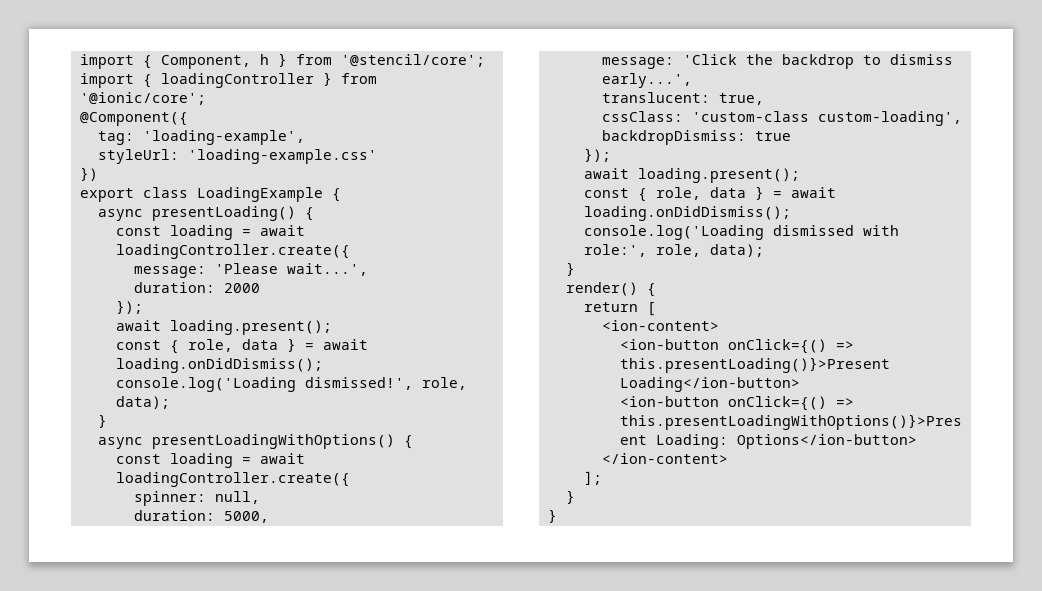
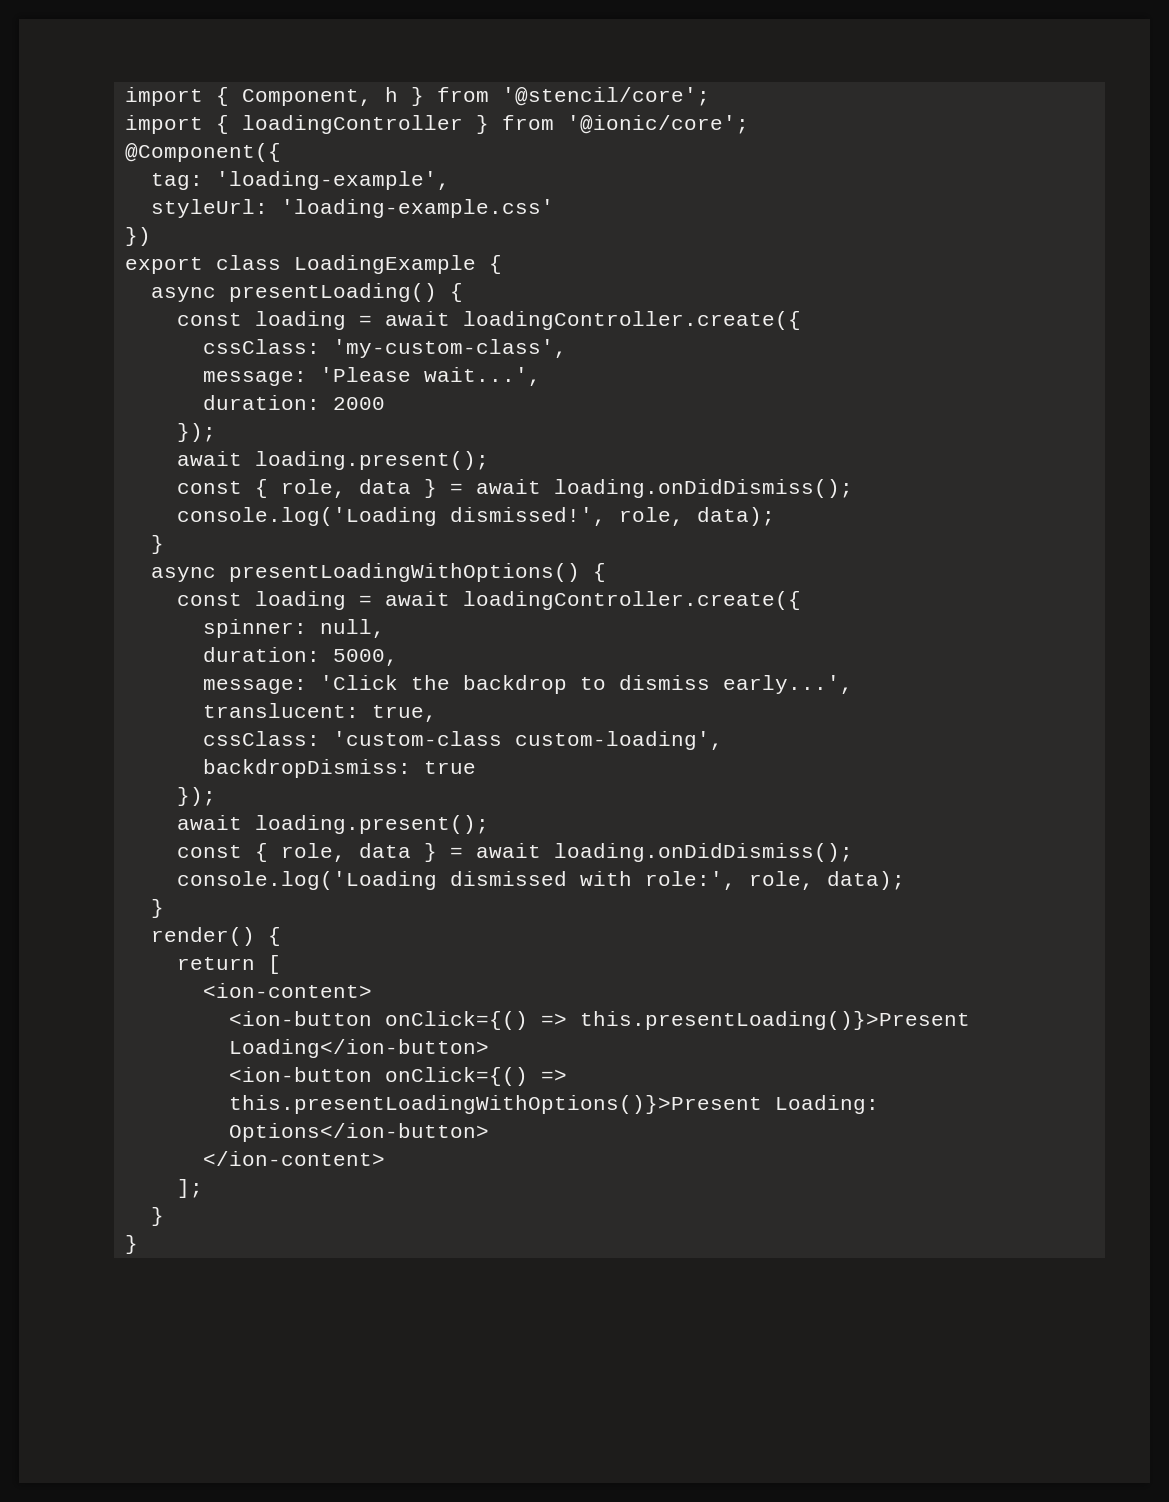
+ cssClass: 'my-custom-class',

